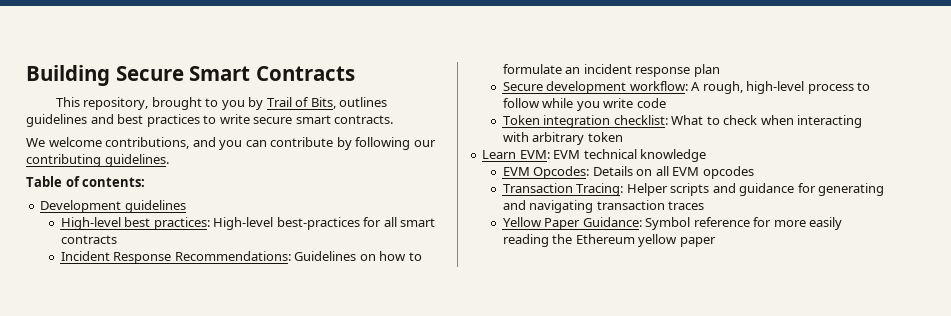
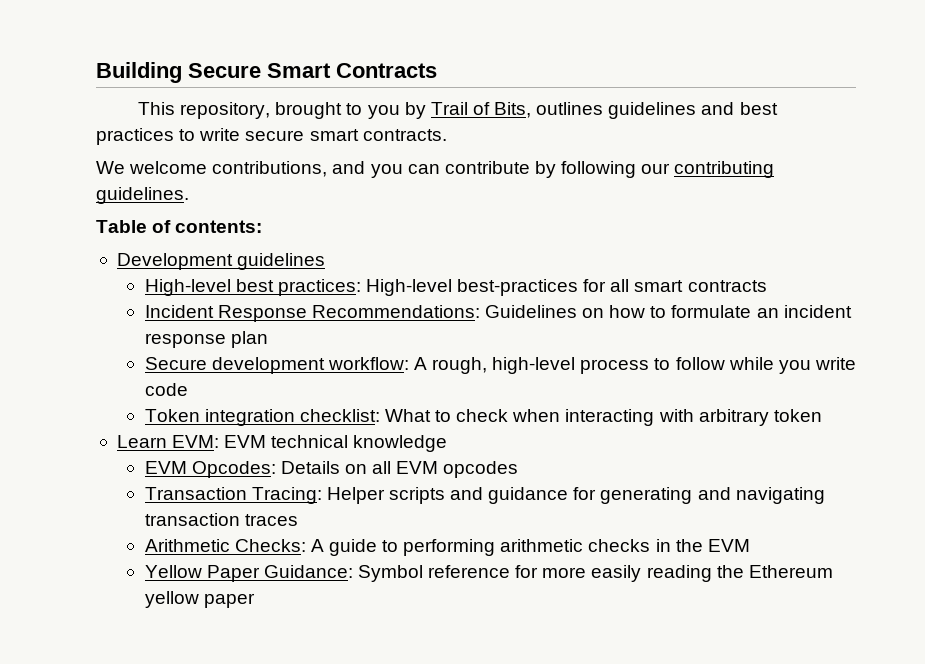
+ Arithmetic Checks: A guide to performing arithmetic checks in the EVM

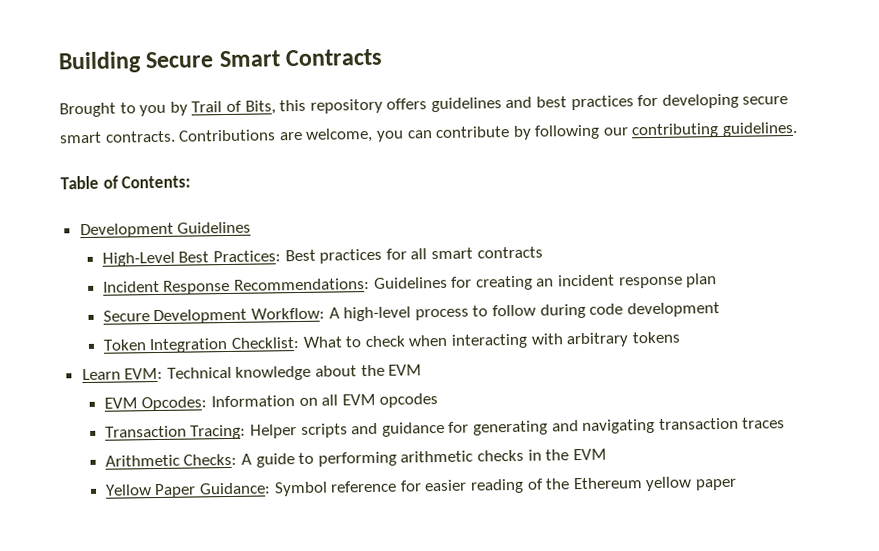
- This repository, brought to you by Trail of Bits, outlines guidelines and best practices to write secure smart contracts.
- We welcome contributions, and you can contribute by following our contributing guidelines.
+ Brought to you by Trail of Bits, this repository offers guidelines and best practices for developing secure smart contracts. Contributions are welcome, you can contribute by following our contributing guidelines.
- Table of contents:
- Development guidelines
- High-level best practices: High-level best-practices for all smart contracts
+ Table of Contents:
+ Development Guidelines
+ High-Level Best Practices: Best practices for all smart contracts
- Incident Response Recommendations: Guidelines on how to formulate an incident response plan
+ Incident Response Recommendations: Guidelines for creating an incident response plan
- Secure development workflow: A rough, high-level process to follow while you write code
+ Secure Development Workflow: A high-level process to follow during code development
- Token integration checklist: What to check when interacting with arbitrary token
+ Token Integration Checklist: What to check when interacting with arbitrary tokens
- Learn EVM: EVM technical knowledge
+ Learn EVM: Technical knowledge about the EVM
- EVM Opcodes: Details on all EVM opcodes
+ EVM Opcodes: Information on all EVM opcodes
- Yellow Paper Guidance: Symbol reference for more easily reading the Ethereum yellow paper
+ Yellow Paper Guidance: Symbol reference for easier reading of the Ethereum yellow paper

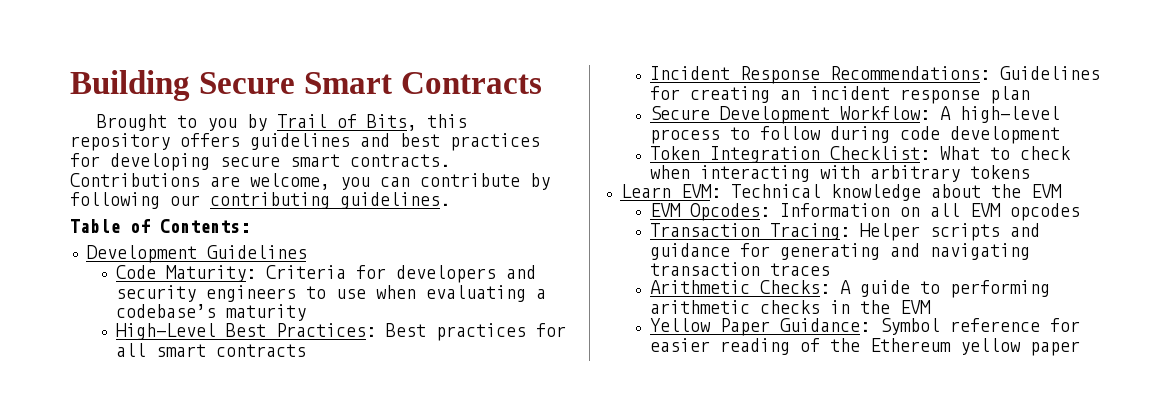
+ Code Maturity: Criteria for developers and security engineers to use when evaluating a codebase’s maturity

